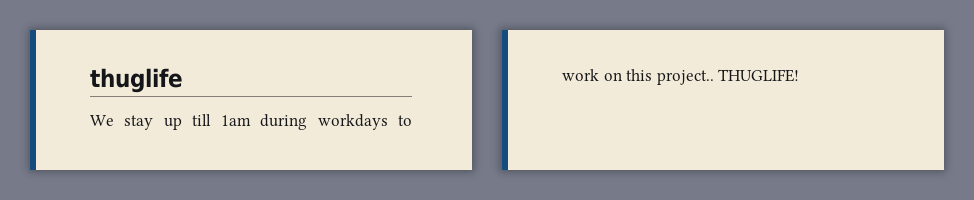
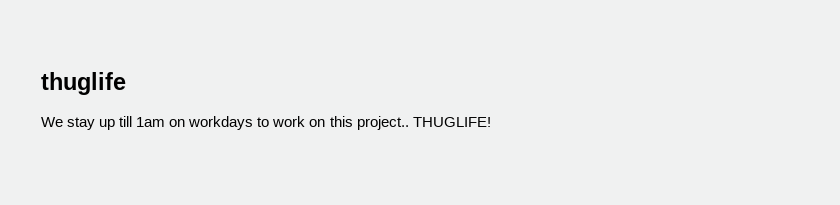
- We stay up till 1am during workdays to work on this project..
+ We stay up till 1am on workdays to work on this project..

